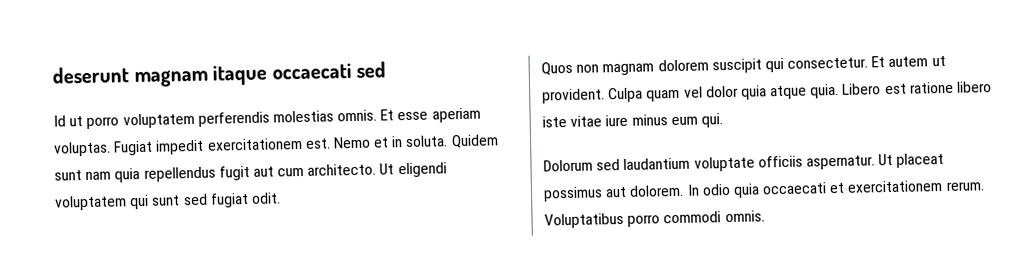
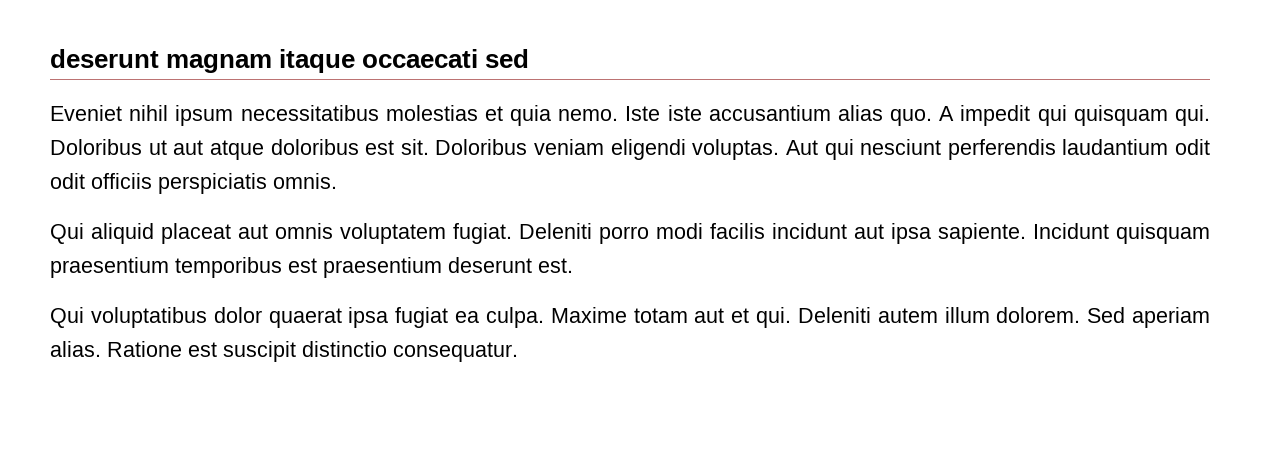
- Id ut porro voluptatem perferendis molestias omnis. Et esse aperiam voluptas. Fugiat impedit exercitationem est. Nemo et in soluta. Quidem sunt nam quia repellendus fugit aut cum architecto. Ut eligendi voluptatem qui sunt sed fugiat odit.
- Quos non magnam dolorem suscipit qui consectetur. Et autem ut provident. Culpa quam vel dolor quia atque quia. Libero est ratione libero iste vitae iure minus eum qui.
- Dolorum sed laudantium voluptate officiis aspernatur. Ut placeat possimus aut dolorem. In odio quia occaecati et exercitationem rerum. Voluptatibus porro commodi omnis.
+ Eveniet nihil ipsum necessitatibus molestias et quia nemo. Iste iste accusantium alias quo. A impedit qui quisquam qui. Doloribus ut aut atque doloribus est sit. Doloribus veniam eligendi voluptas. Aut qui nesciunt perferendis laudantium odit odit officiis perspiciatis omnis.
+ Qui aliquid placeat aut omnis voluptatem fugiat. Deleniti porro modi facilis incidunt aut ipsa sapiente. Incidunt quisquam praesentium temporibus est praesentium deserunt est.
+ Qui voluptatibus dolor quaerat ipsa fugiat ea culpa. Maxime totam aut et qui. Deleniti autem illum dolorem. Sed aperiam alias. Ratione est suscipit distinctio consequatur.

